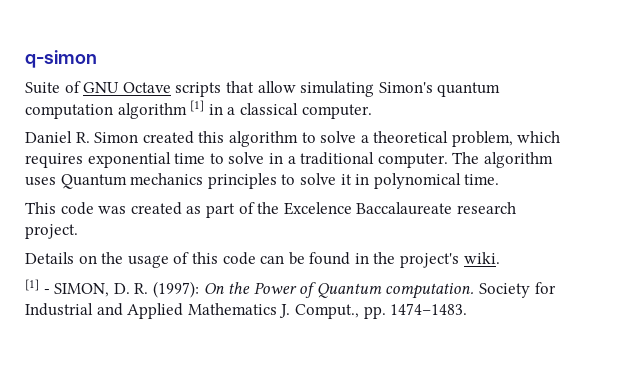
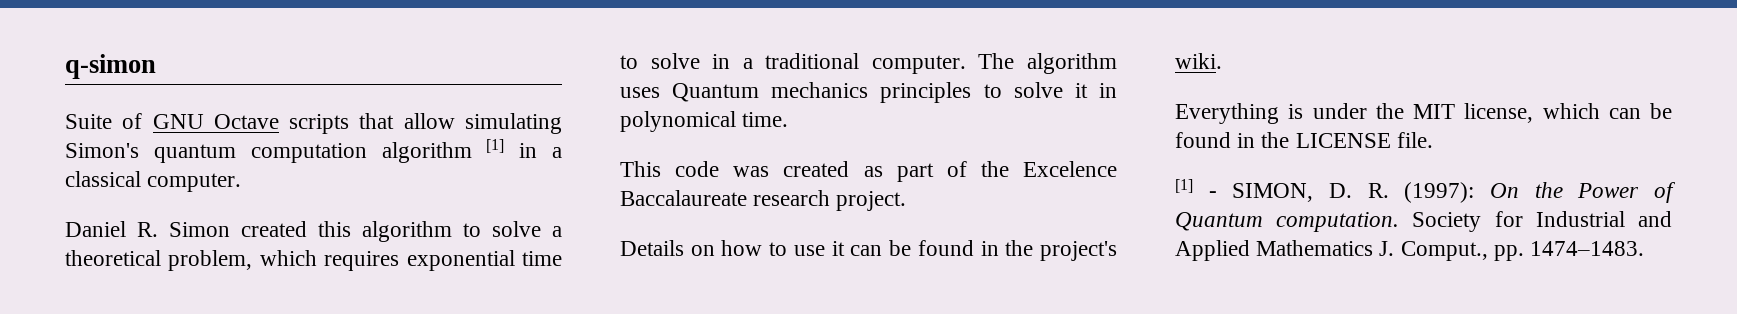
- Details on the usage of this code can be found in the project's wiki.
+ Details on how to use it can be found in the project's wiki.
+ Everything is under the MIT license, which can be found in the LICENSE file.

